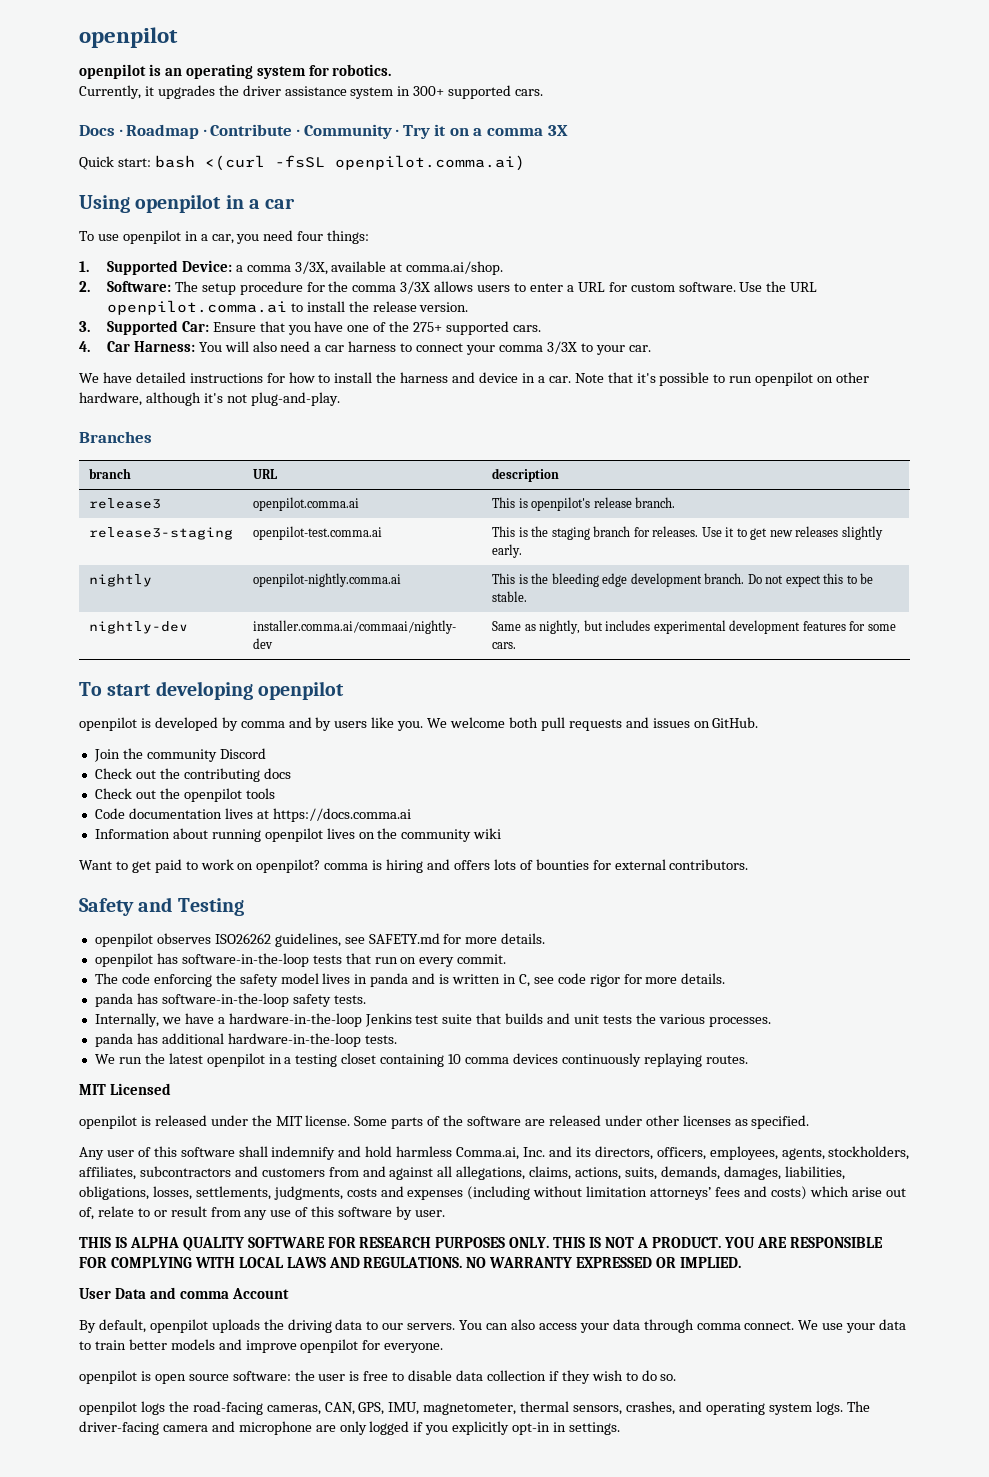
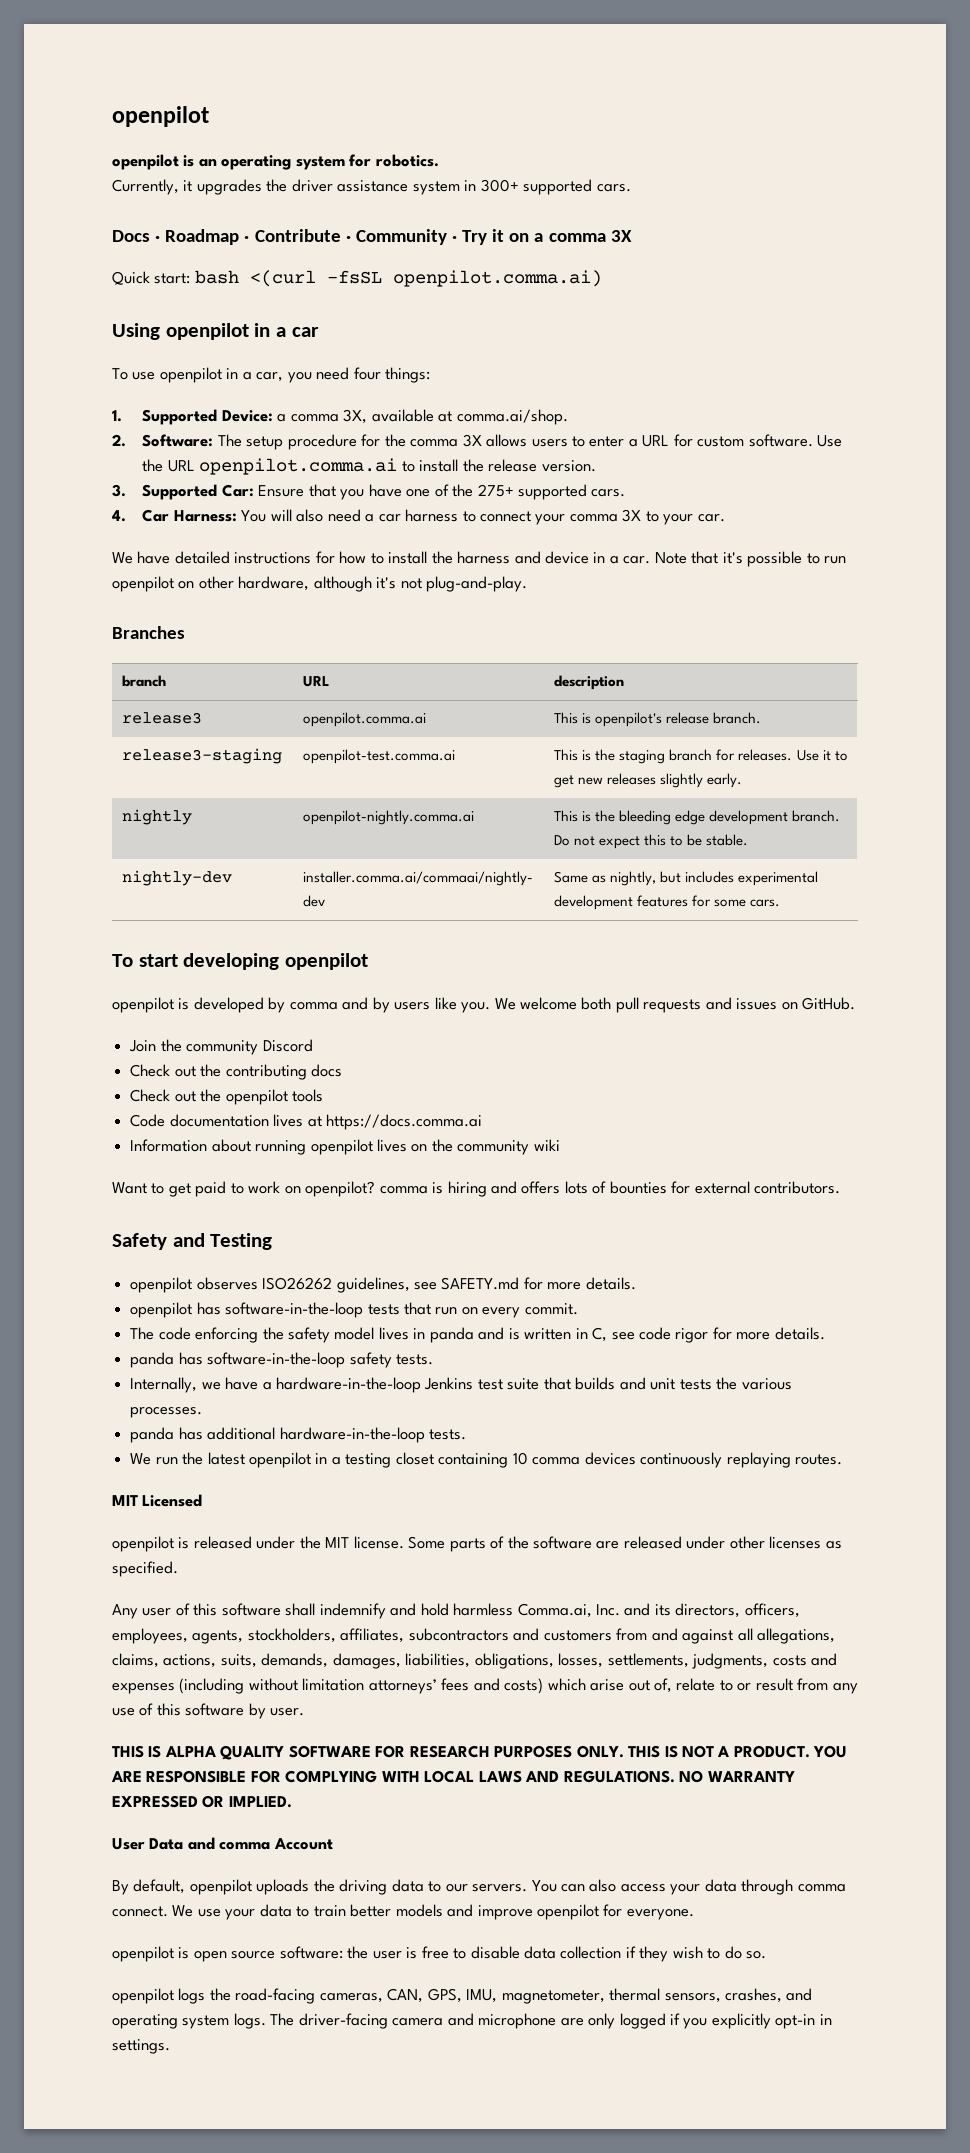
- 1. Supported Device: a comma 3/3X, available at comma.ai/shop.
+ 1. Supported Device: a comma 3X, available at comma.ai/shop.
- 2. Software: The setup procedure for the comma 3/3X allows users to enter a URL for custom software.
+ 2. Software: The setup procedure for the comma 3X allows users to enter a URL for custom software.
- 4. Car Harness: You will also need a car harness to connect your comma 3/3X to your car.
+ 4. Car Harness: You will also need a car harness to connect your comma 3X to your car.

